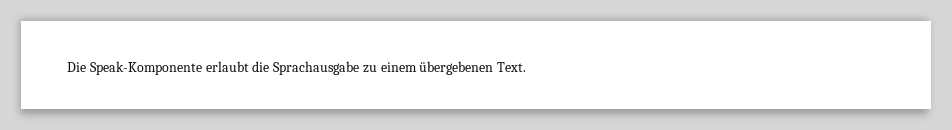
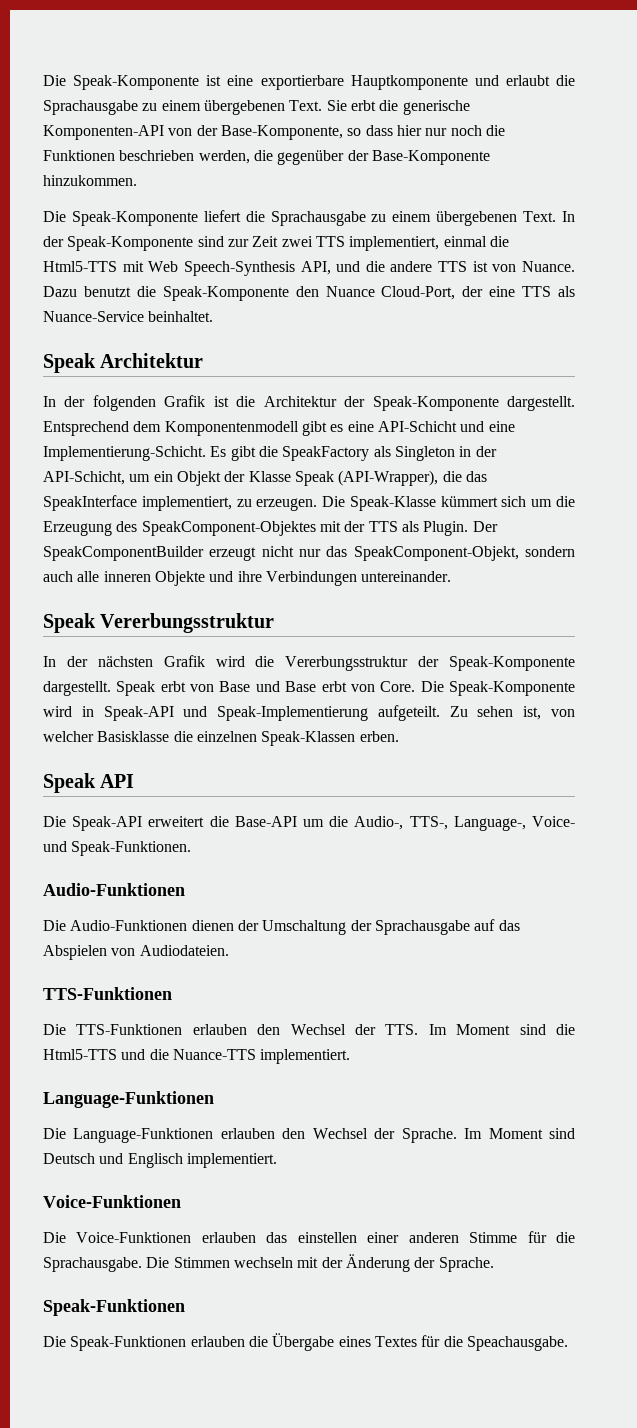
- Die Speak-Komponente erlaubt die Sprachausgabe zu einem übergebenen Text.
+ Die Speak-Komponente ist eine exportierbare Hauptkomponente und erlaubt die Sprachausgabe zu einem übergebenen Text.
+ Sie erbt die generische Komponenten-API von der Base-Komponente, so dass hier nur noch die Funktionen beschrieben werden, die gegenüber der Base-Komponente hinzukommen.
+ Die Speak-Komponente liefert die Sprachausgabe zu einem übergebenen Text. In der Speak-Komponente sind zur Zeit zwei TTS implementiert, einmal die Html5-TTS mit Web Speech-Synthesis API, und die andere TTS ist von Nuance. Dazu benutzt die Speak-Komponente den Nuance Cloud-Port, der eine TTS als Nuance-Service beinhaltet.
+ Speak Architektur
+ In der folgenden Grafik ist die Architektur der Speak-Komponente dargestellt. Entsprechend dem Komponentenmodell gibt es eine API-Schicht und eine Implementierung-Schicht. Es gibt die SpeakFactory als Singleton in der API-Schicht, um ein Objekt der Klasse Speak (API-Wrapper), die das SpeakInterface implementiert, zu erzeugen. Die Speak-Klasse kümmert sich um die Erzeugung des SpeakComponent-Objektes mit der TTS als Plugin. Der SpeakComponentBuilder erzeugt nicht nur das SpeakComponent-Objekt, sondern auch alle inneren Objekte und ihre Verbindungen untereinander.
+ Speak Vererbungsstruktur
+ In der nächsten Grafik wird die Vererbungsstruktur der Speak-Komponente dargestellt. Speak erbt von Base und Base erbt von Core. Die Speak-Komponente wird in Speak-API und Speak-Implementierung aufgeteilt. Zu sehen ist, von welcher Basisklasse die einzelnen Speak-Klassen erben.
+ Speak API
+ Die Speak-API erweitert die Base-API um die Audio-, TTS-, Language-, Voice- und Speak-Funktionen.
+ Audio-Funktionen
+ Die Audio-Funktionen dienen der Umschaltung der Sprachausgabe auf das Abspielen von Audiodateien.
+ TTS-Funktionen
+ Die TTS-Funktionen erlauben den Wechsel der TTS. Im Moment sind die Html5-TTS und die Nuance-TTS implementiert.
+ Language-Funktionen
+ Die Language-Funktionen erlauben den Wechsel der Sprache. Im Moment sind Deutsch und Englisch implementiert.
+ Voice-Funktionen
+ Die Voice-Funktionen erlauben das einstellen einer anderen Stimme für die Sprachausgabe. Die Stimmen wechseln mit der Änderung der Sprache.
+ Speak-Funktionen
+ Die Speak-Funktionen erlauben die Übergabe eines Textes für die Speachausgabe.

